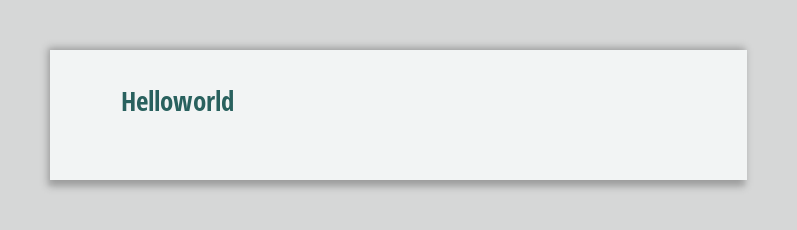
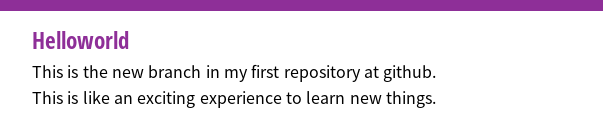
+ This is the new branch in my first repository at github.
+ This is like an exciting experience to learn new things.

